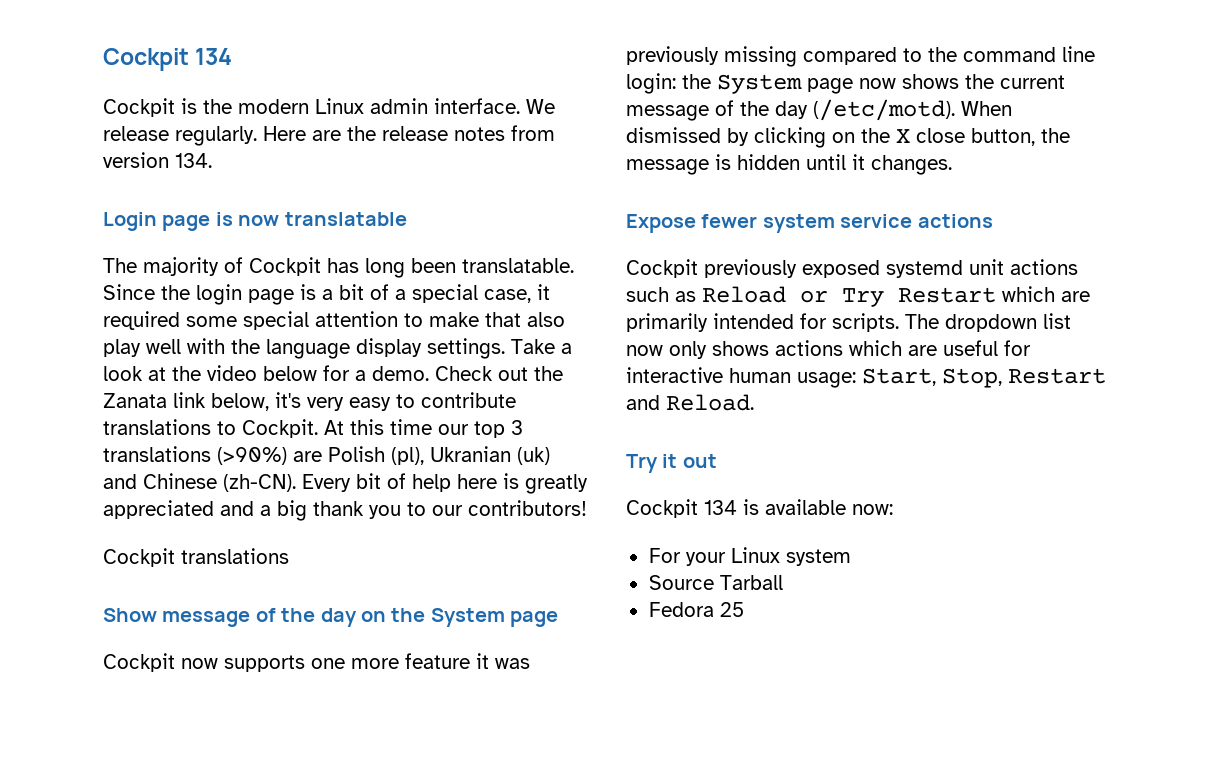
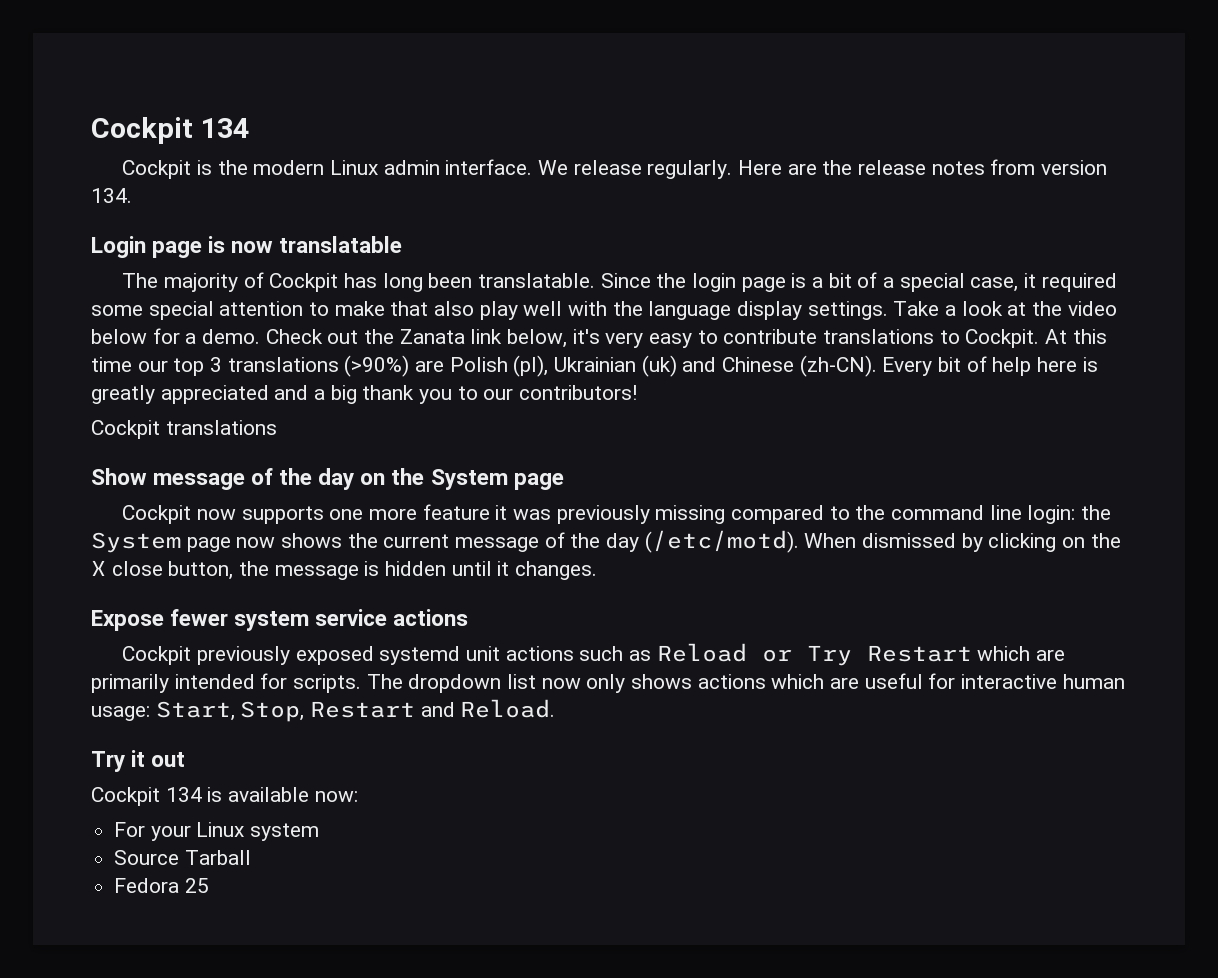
- At this time our top 3 translations (>90%) are Polish (pl), Ukranian (uk) and Chinese (zh-CN).
+ At this time our top 3 translations (>90%) are Polish (pl), Ukrainian (uk) and Chinese (zh-CN).

